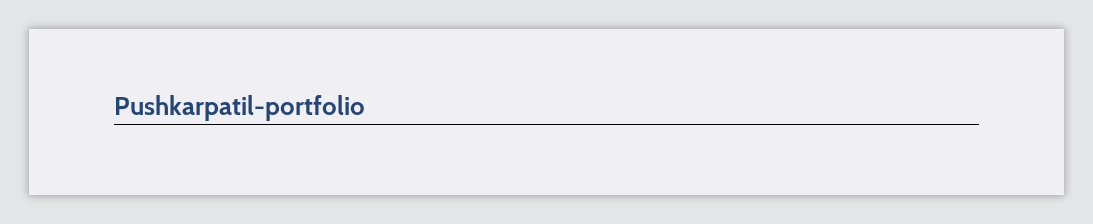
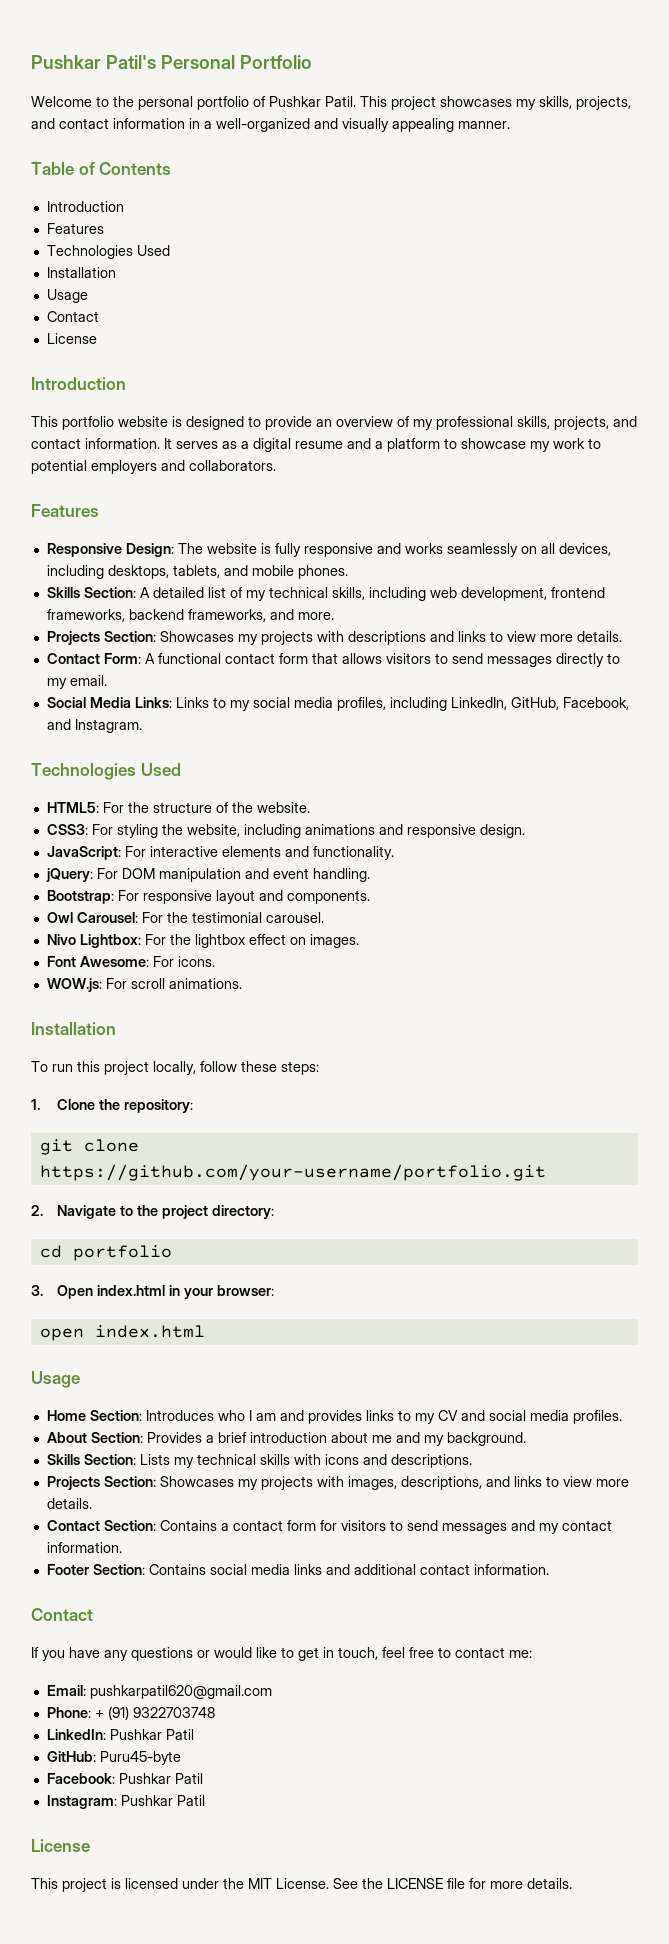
- Pushkarpatil-portfolio
+ Pushkar Patil's Personal Portfolio
+ Welcome to the personal portfolio of Pushkar Patil. This project showcases my skills, projects, and contact information in a well-organized and visually appealing manner.
+ Table of Contents
+ Introduction
+ Features
+ Technologies Used
+ Installation
+ Usage
+ Contact
+ License
+ Introduction
+ This portfolio website is designed to provide an overview of my professional skills, projects, and contact information. It serves as a digital resume and a platform to showcase my work to potential employers and collaborators.
+ Features
+ Responsive Design: The website is fully responsive and works seamlessly on all devices, including desktops, tablets, and mobile phones.
+ Skills Section: A detailed list of my technical skills, including web development, frontend frameworks, backend frameworks, and more.
+ Projects Section: Showcases my projects with descriptions and links to view more details.
+ Contact Form: A functional contact form that allows visitors to send messages directly to my email.
+ Social Media Links: Links to my social media profiles, including LinkedIn, GitHub, Facebook, and Instagram.
+ Technologies Used
+ HTML5: For the structure of the website.
+ CSS3: For styling the website, including animations and responsive design.
+ JavaScript: For interactive elements and functionality.
+ jQuery: For DOM manipulation and event handling.
+ Bootstrap: For responsive layout and components.
+ Owl Carousel: For the testimonial carousel.
+ Nivo Lightbox: For the lightbox effect on images.
+ Font Awesome: For icons.
+ WOW.js: For scroll animations.
+ Installation
+ To run this project locally, follow these steps:
+ 1. Clone the repository:
+ git clone https://github.com/your-username/portfolio.git
+ 2. Navigate to the project directory:
+ cd portfolio
+ 3. Open index.html in your browser:
+ open index.html
+ Usage
+ Home Section: Introduces who I am and provides links to my CV and social media profiles.
+ About Section: Provides a brief introduction about me and my background.
+ Skills Section: Lists my technical skills with icons and descriptions.
+ Projects Section: Showcases my projects with images, descriptions, and links to view more details.
+ Contact Section: Contains a contact form for visitors to send messages and my contact information.
+ Footer Section: Contains social media links and additional contact information.
+ Contact
+ If you have any questions or would like to get in touch, feel free to contact me:
+ Email: pushkarpatil620@gmail.com
+ Phone: + (91) 9322703748
+ LinkedIn: Pushkar Patil
+ GitHub: Puru45-byte
+ Facebook: Pushkar Patil
+ Instagram: Pushkar Patil
+ License
+ This project is licensed under the MIT License. See the LICENSE file for more details.

